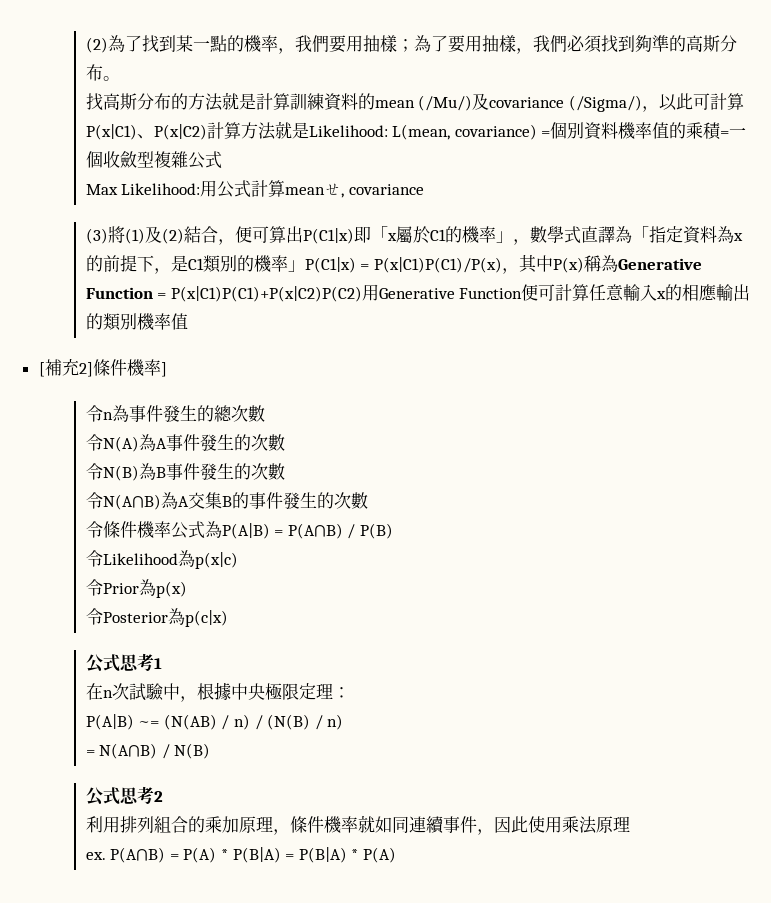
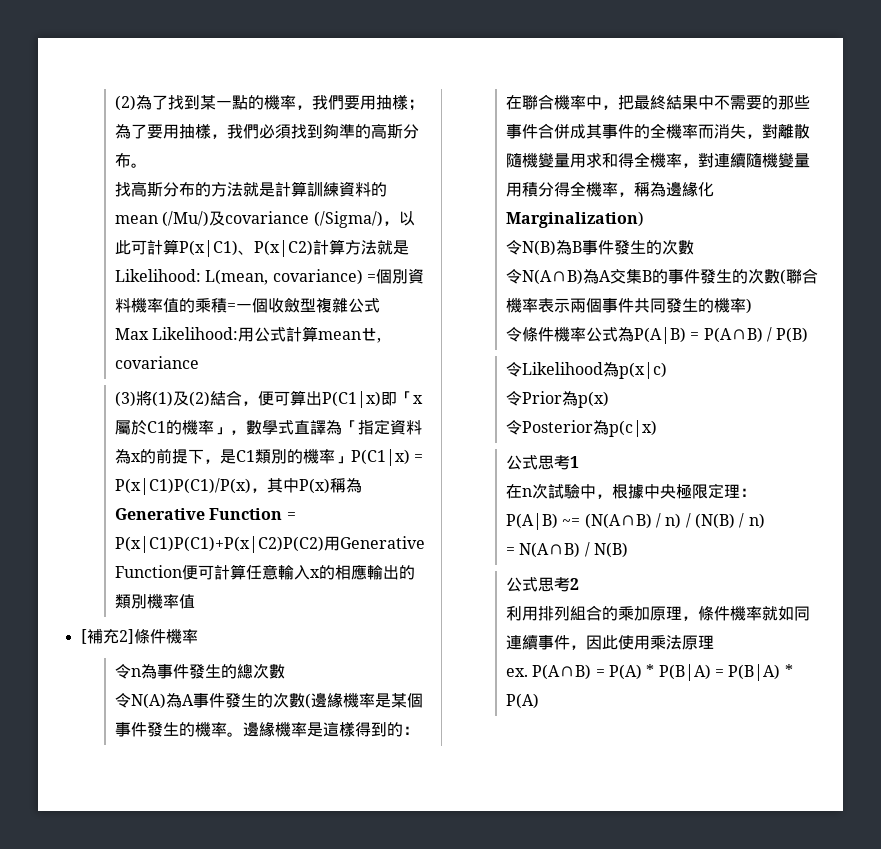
- [補充2]條件機率]
+ [補充2]條件機率
- 令N(A)為A事件發生的次數
+ 令N(A)為A事件發生的次數(邊緣機率是某個事件發生的機率。邊緣機率是這樣得到的：在聯合機率中，把最終結果中不需要的那些事件合併成其事件的全機率而消失，對離散隨機變量用求和得全機率，對連續隨機變量用積分得全機率，稱為邊緣化Marginalization)
- 令N(A∩B)為A交集B的事件發生的次數
+ 令N(A∩B)為A交集B的事件發生的次數(聯合機率表示兩個事件共同發生的機率)
- P(A|B) ~= (N(AB) / n) / (N(B) / n)
+ P(A|B) ~= (N(A∩B) / n) / (N(B) / n)

